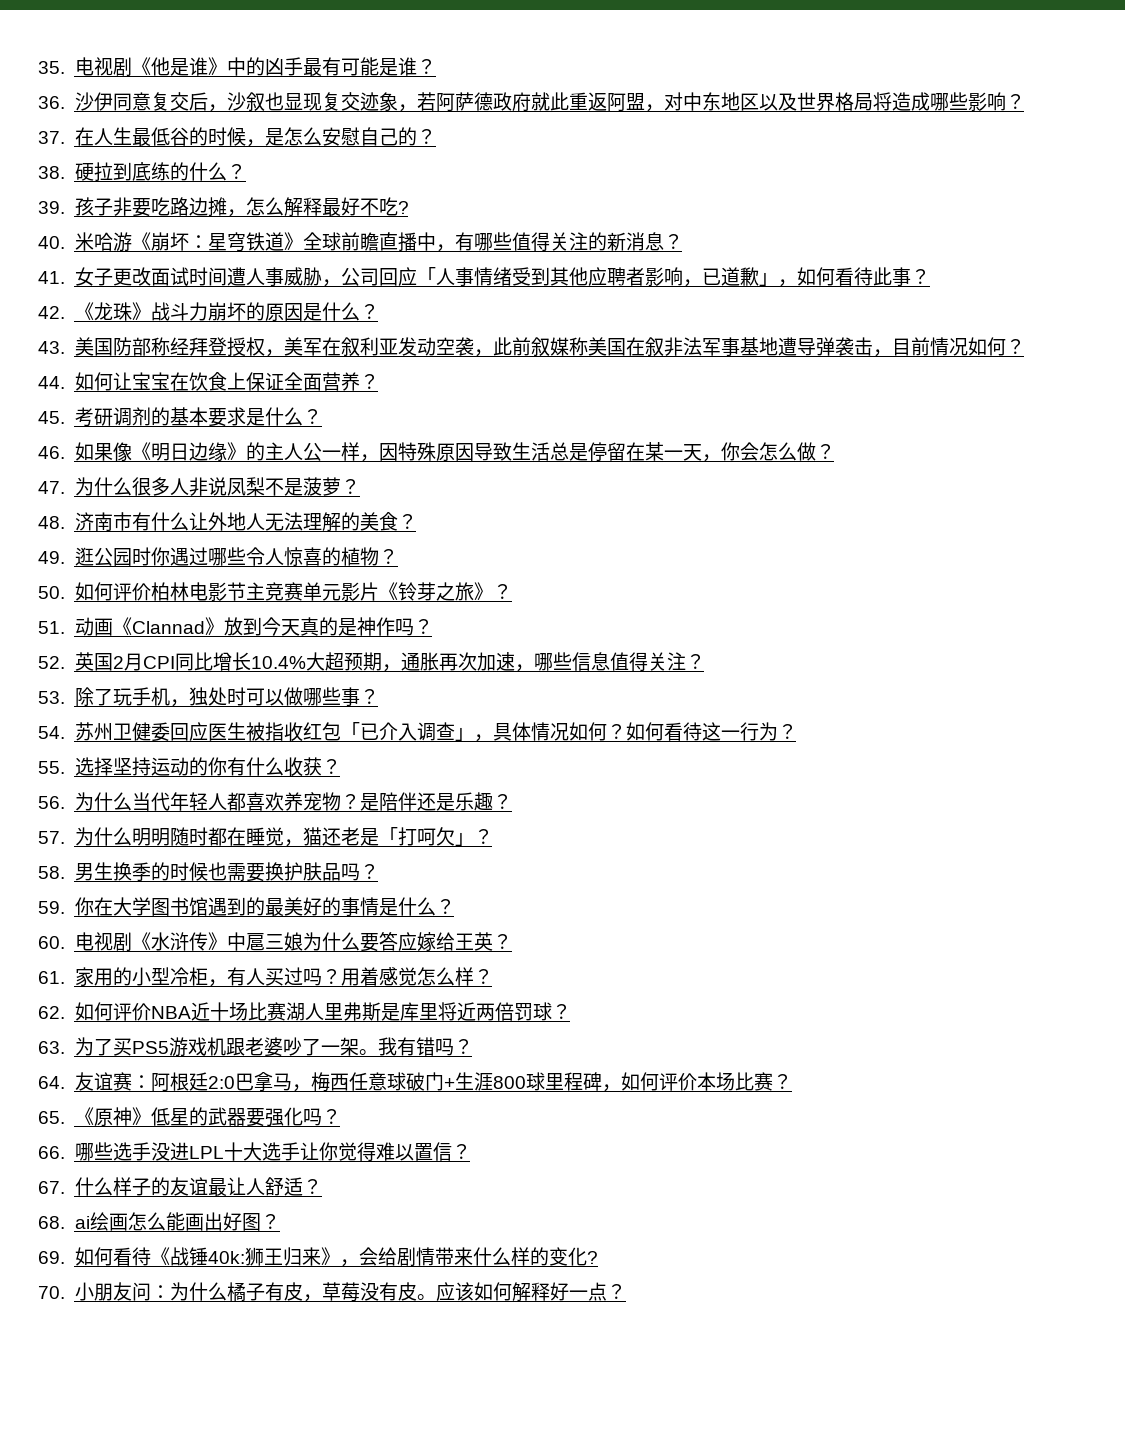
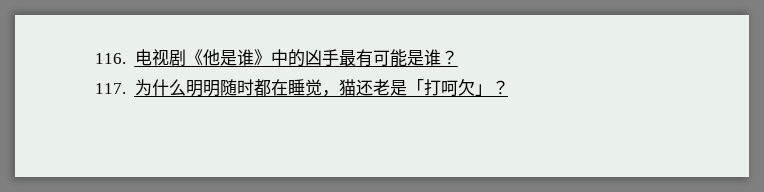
- 35.电视剧《他是谁》中的凶手最有可能是谁？
+ 116.电视剧《他是谁》中的凶手最有可能是谁？
- 36.沙伊同意复交后，沙叙也显现复交迹象，若阿萨德政府就此重返阿盟，对中东地区以及世界格局将造成哪些影响？
- 37.在人生最低谷的时候，是怎么安慰自己的？
- 38.硬拉到底练的什么？
- 39.孩子非要吃路边摊，怎么解释最好不吃?
- 40.米哈游《崩坏：星穹铁道》全球前瞻直播中，有哪些值得关注的新消息？
- 41.女子更改面试时间遭人事威胁，公司回应「人事情绪受到其他应聘者影响，已道歉」，如何看待此事？
- 42.《龙珠》战斗力崩坏的原因是什么？
- 43.美国防部称经拜登授权，美军在叙利亚发动空袭，此前叙媒称美国在叙非法军事基地遭导弹袭击，目前情况如何？
- 44.如何让宝宝在饮食上保证全面营养？
- 45.考研调剂的基本要求是什么？
- 46.如果像《明日边缘》的主人公一样，因特殊原因导致生活总是停留在某一天，你会怎么做？
- 47.为什么很多人非说凤梨不是菠萝？
- 48.济南市有什么让外地人无法理解的美食？
- 49.逛公园时你遇过哪些令人惊喜的植物？
- 50.如何评价柏林电影节主竞赛单元影片《铃芽之旅》？
- 51.动画《Clannad》放到今天真的是神作吗？
- 52.英国2月CPI同比增长10.4%大超预期，通胀再次加速，哪些信息值得关注？
- 53.除了玩手机，独处时可以做哪些事？
- 54.苏州卫健委回应医生被指收红包「已介入调查」，具体情况如何？如何看待这一行为？
- 55.选择坚持运动的你有什么收获？
- 56.为什么当代年轻人都喜欢养宠物？是陪伴还是乐趣？
- 57.为什么明明随时都在睡觉，猫还老是「打呵欠」？
+ 117.为什么明明随时都在睡觉，猫还老是「打呵欠」？
- 58.男生换季的时候也需要换护肤品吗？
- 59.你在大学图书馆遇到的最美好的事情是什么？
- 60.电视剧《水浒传》中扈三娘为什么要答应嫁给王英？
- 61.家用的小型冷柜，有人买过吗？用着感觉怎么样？
- 62.如何评价NBA近十场比赛湖人里弗斯是库里将近两倍罚球？
- 63.为了买PS5游戏机跟老婆吵了一架。我有错吗？
- 64.友谊赛：阿根廷2:0巴拿马，梅西任意球破门+生涯800球里程碑，如何评价本场比赛？
- 65.《原神》低星的武器要强化吗？
- 66.哪些选手没进LPL十大选手让你觉得难以置信？
- 67.什么样子的友谊最让人舒适？
- 68. ai绘画怎么能画出好图？
- 69.如何看待《战锤40k:狮王归来》，会给剧情带来什么样的变化?
- 70.小朋友问：为什么橘子有皮，草莓没有皮。应该如何解释好一点？

